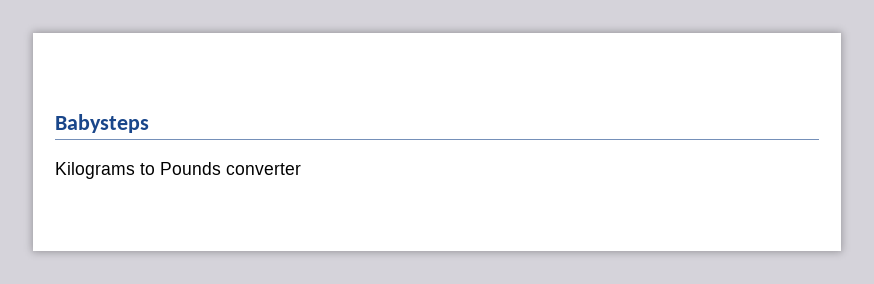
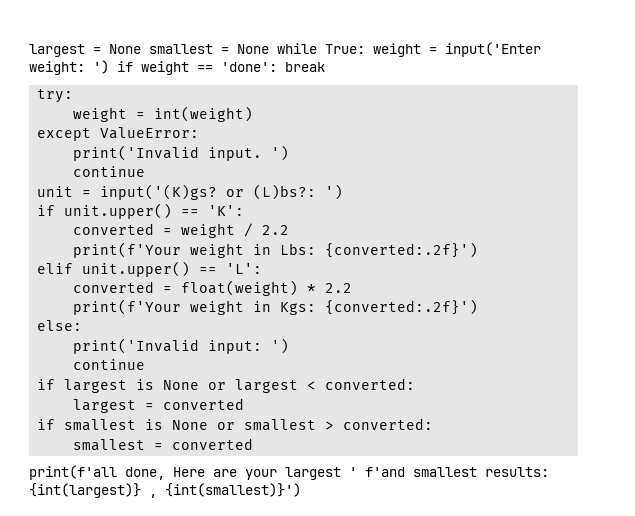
- Babysteps
- Kilograms to Pounds converter
+ largest = None smallest = None while True: weight = input('Enter weight: ') if weight == 'done': break
+ try:
+ weight = int(weight)
+ except ValueError:
+ print('Invalid input. ')
+ continue
+ unit = input('(K)gs? or (L)bs?: ')
+ if unit.upper() == 'K':
+ converted = weight / 2.2
+ print(f'Your weight in Lbs: {converted:.2f}')
+ elif unit.upper() == 'L':
+ converted = float(weight) * 2.2
+ print(f'Your weight in Kgs: {converted:.2f}')
+ else:
+ print('Invalid input: ')
+ continue
+ if largest is None or largest < converted:
+ largest = converted
+ if smallest is None or smallest > converted:
+ smallest = converted
+ print(f'all done, Here are your largest ' f'and smallest results: {int(largest)} , {int(smallest)}')

